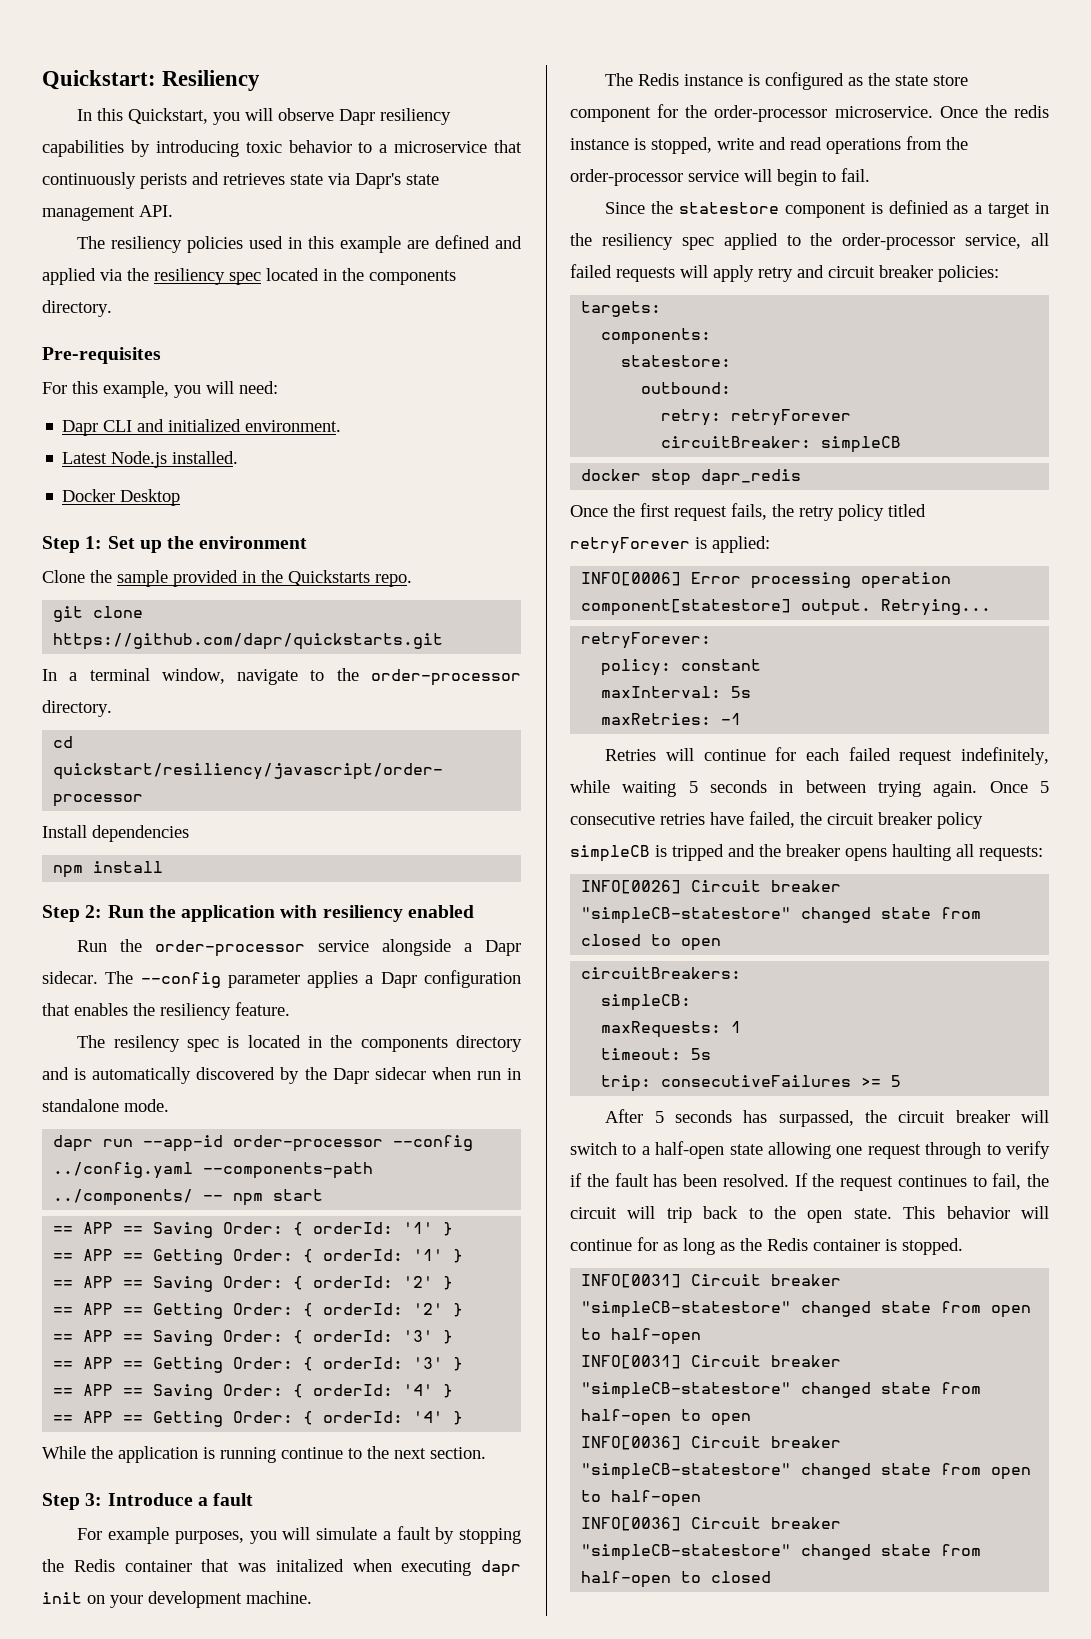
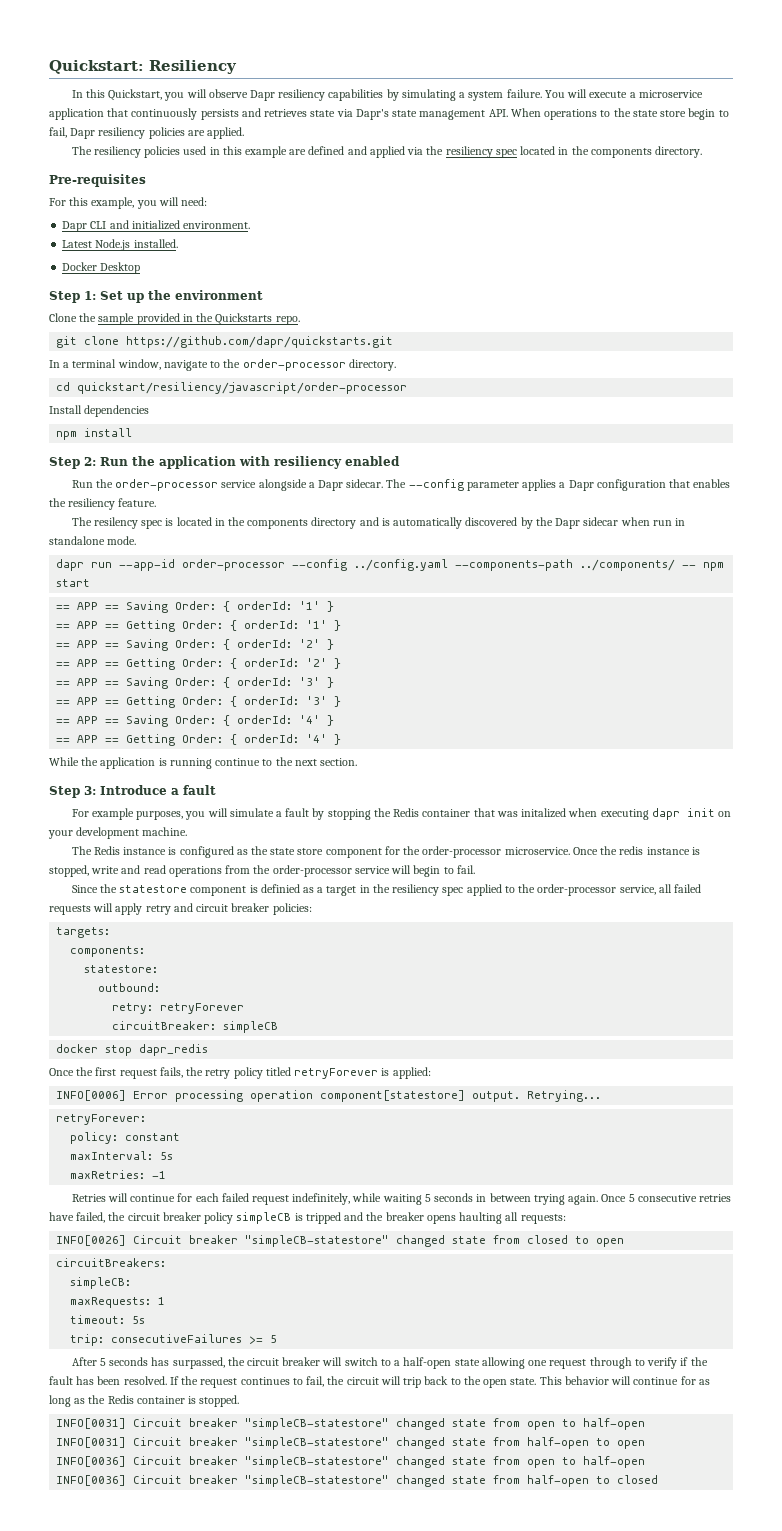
- In this Quickstart, you will observe Dapr resiliency capabilities by introducing toxic behavior to a microservice that continuously perists and retrieves state via Dapr's state management API.
+ In this Quickstart, you will observe Dapr resiliency capabilities by simulating a system failure. You will execute a microservice application that continuously persists and retrieves state via Dapr's state management API. When operations to the state store begin to fail, Dapr resiliency policies are applied.

